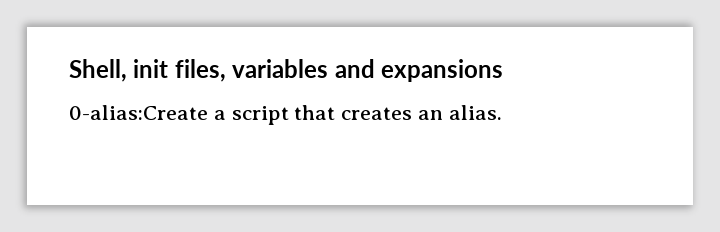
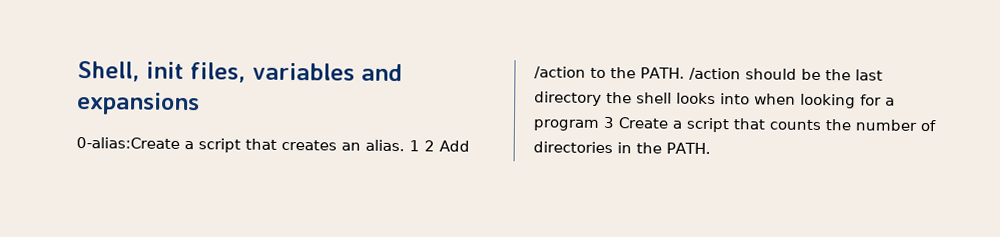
+ 1 2 Add /action to the PATH. /action should be the last directory the shell looks into when looking for a program 3 Create a script that counts the number of directories in the PATH.

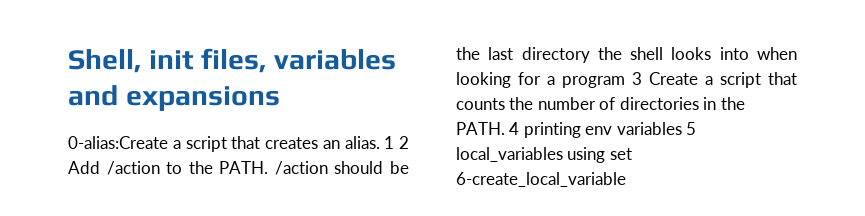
+ 4 printing env variables 5 local_variables using set 6-create_local_variable

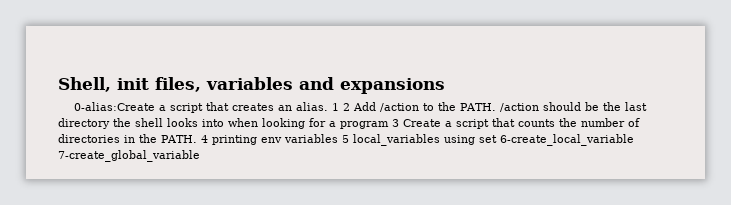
- 4 printing env variables 5 local_variables using set 6-create_local_variable
+ 4 printing env variables 5 local_variables using set 6-create_local_variable 7-create_global_variable

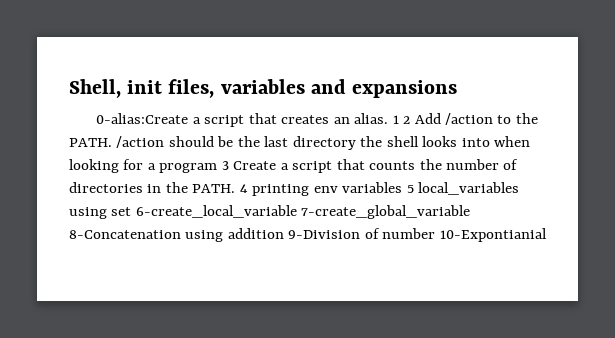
- 4 printing env variables 5 local_variables using set 6-create_local_variable 7-create_global_variable
+ 4 printing env variables 5 local_variables using set 6-create_local_variable 7-create_global_variable 8-Concatenation using addition 9-Division of number 10-Expontianial

